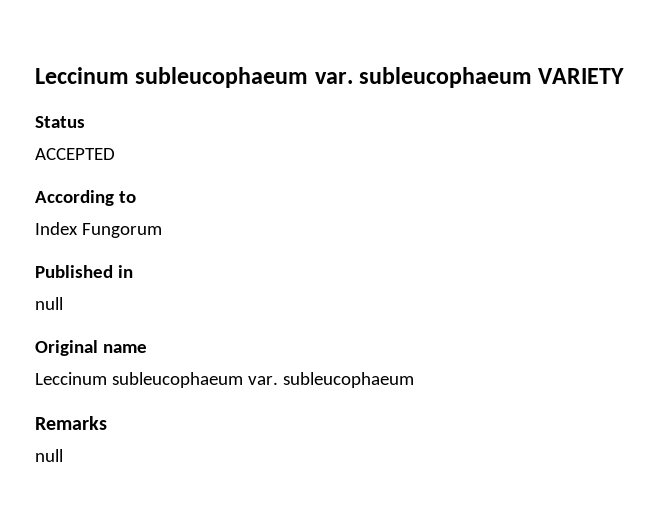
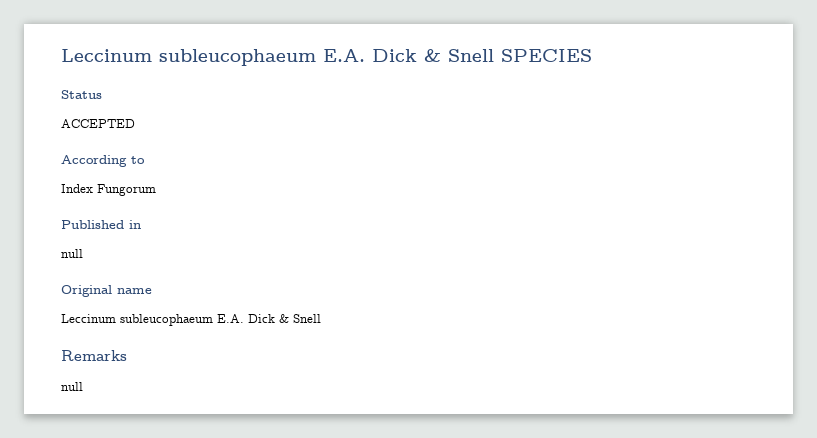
- Leccinum subleucophaeum var. subleucophaeum VARIETY
+ Leccinum subleucophaeum E.A. Dick & Snell SPECIES
  Original name
- Leccinum subleucophaeum var. subleucophaeum
+ Leccinum subleucophaeum E.A. Dick & Snell

